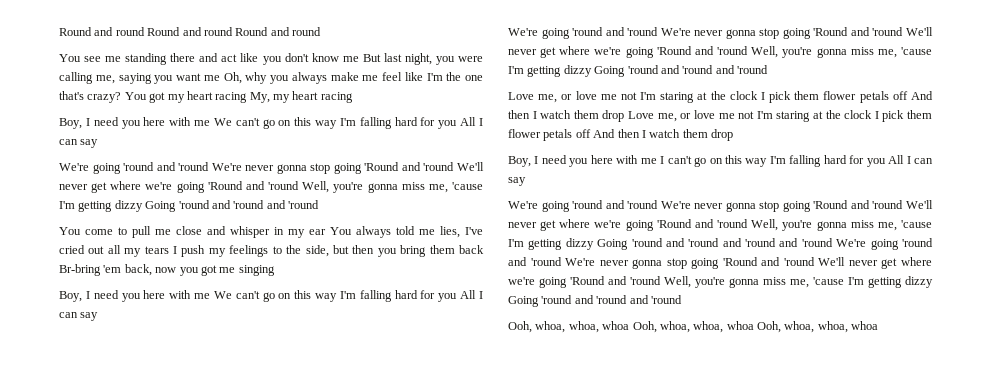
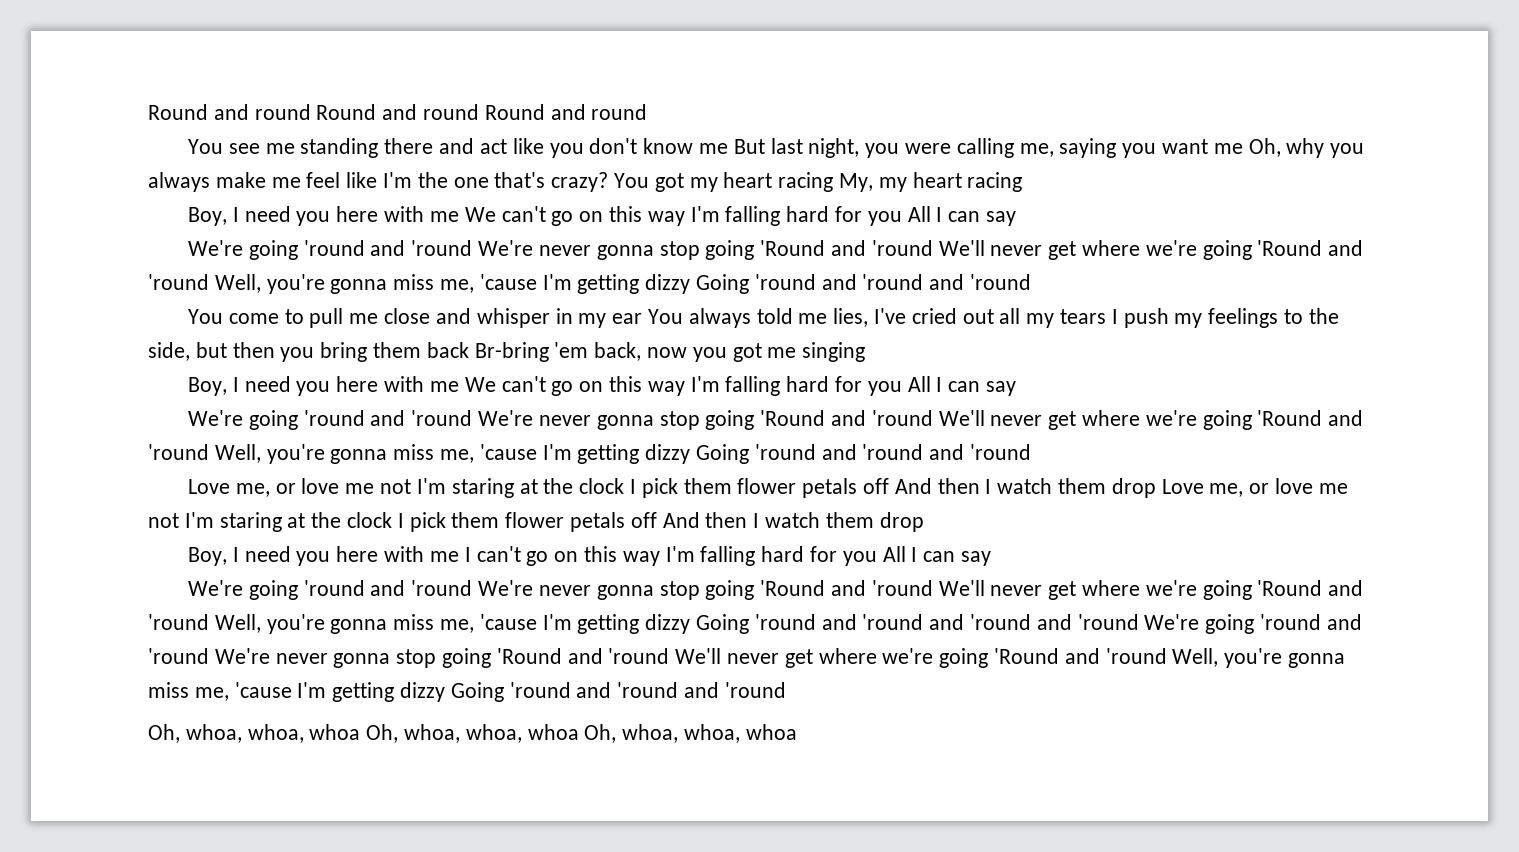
- Ooh, whoa, whoa, whoa Ooh, whoa, whoa, whoa Ooh, whoa, whoa, whoa
+ Oh, whoa, whoa, whoa Oh, whoa, whoa, whoa Oh, whoa, whoa, whoa

